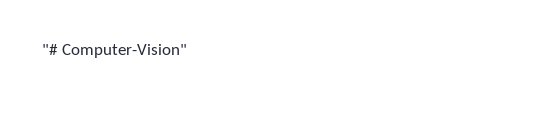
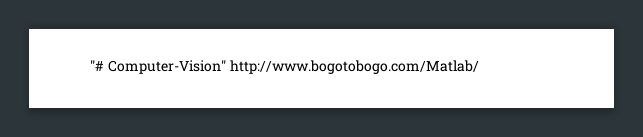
- "# Computer-Vision"
+ "# Computer-Vision" http://www.bogotobogo.com/Matlab/

